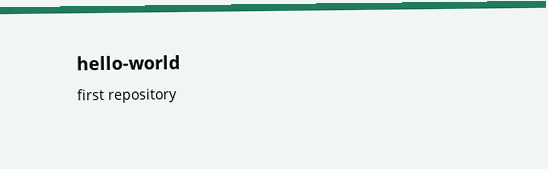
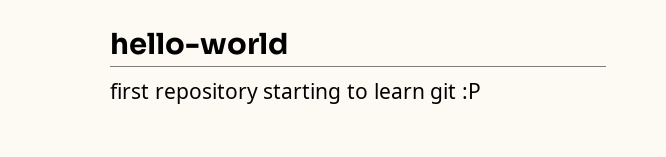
- first repository
+ first repository starting to learn git :P

